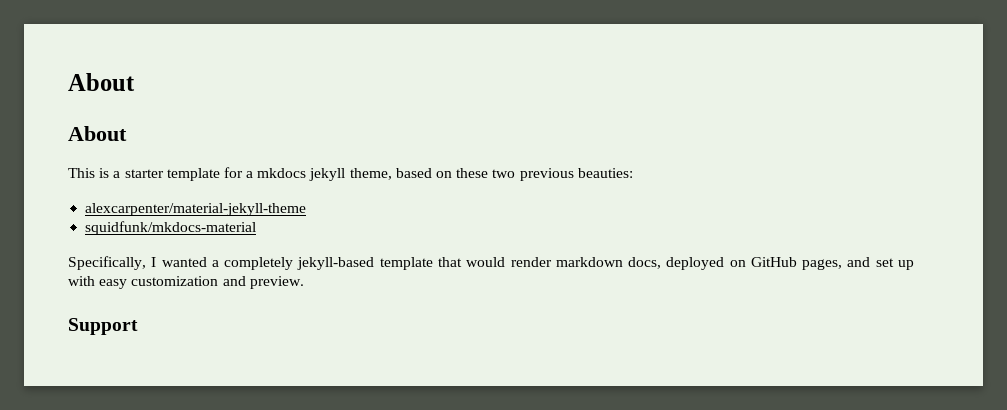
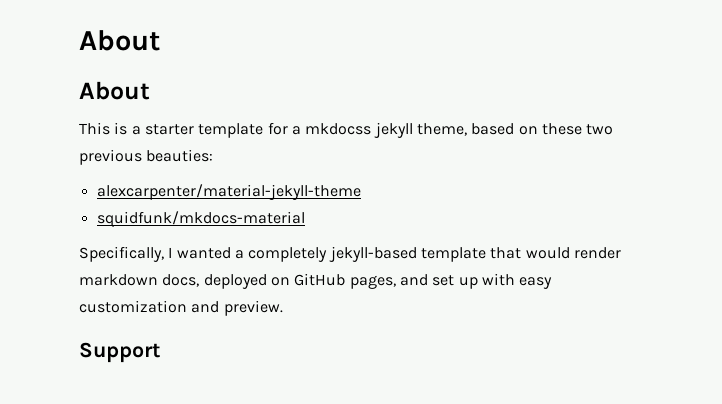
- This is a starter template for a mkdocs jekyll theme, based on these two previous beauties:
+ This is a starter template for a mkdocss jekyll theme, based on these two previous beauties:

